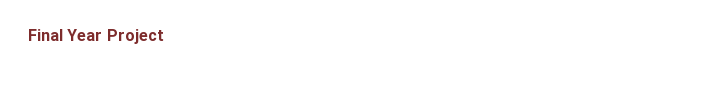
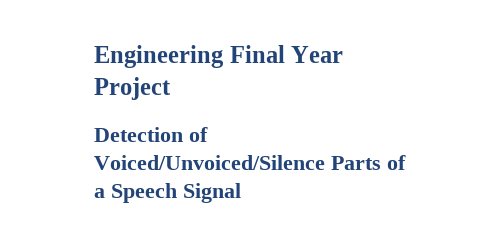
- Final Year Project
+ Engineering Final Year Project
+ Detection of Voiced/Unvoiced/Silence Parts of a Speech Signal

